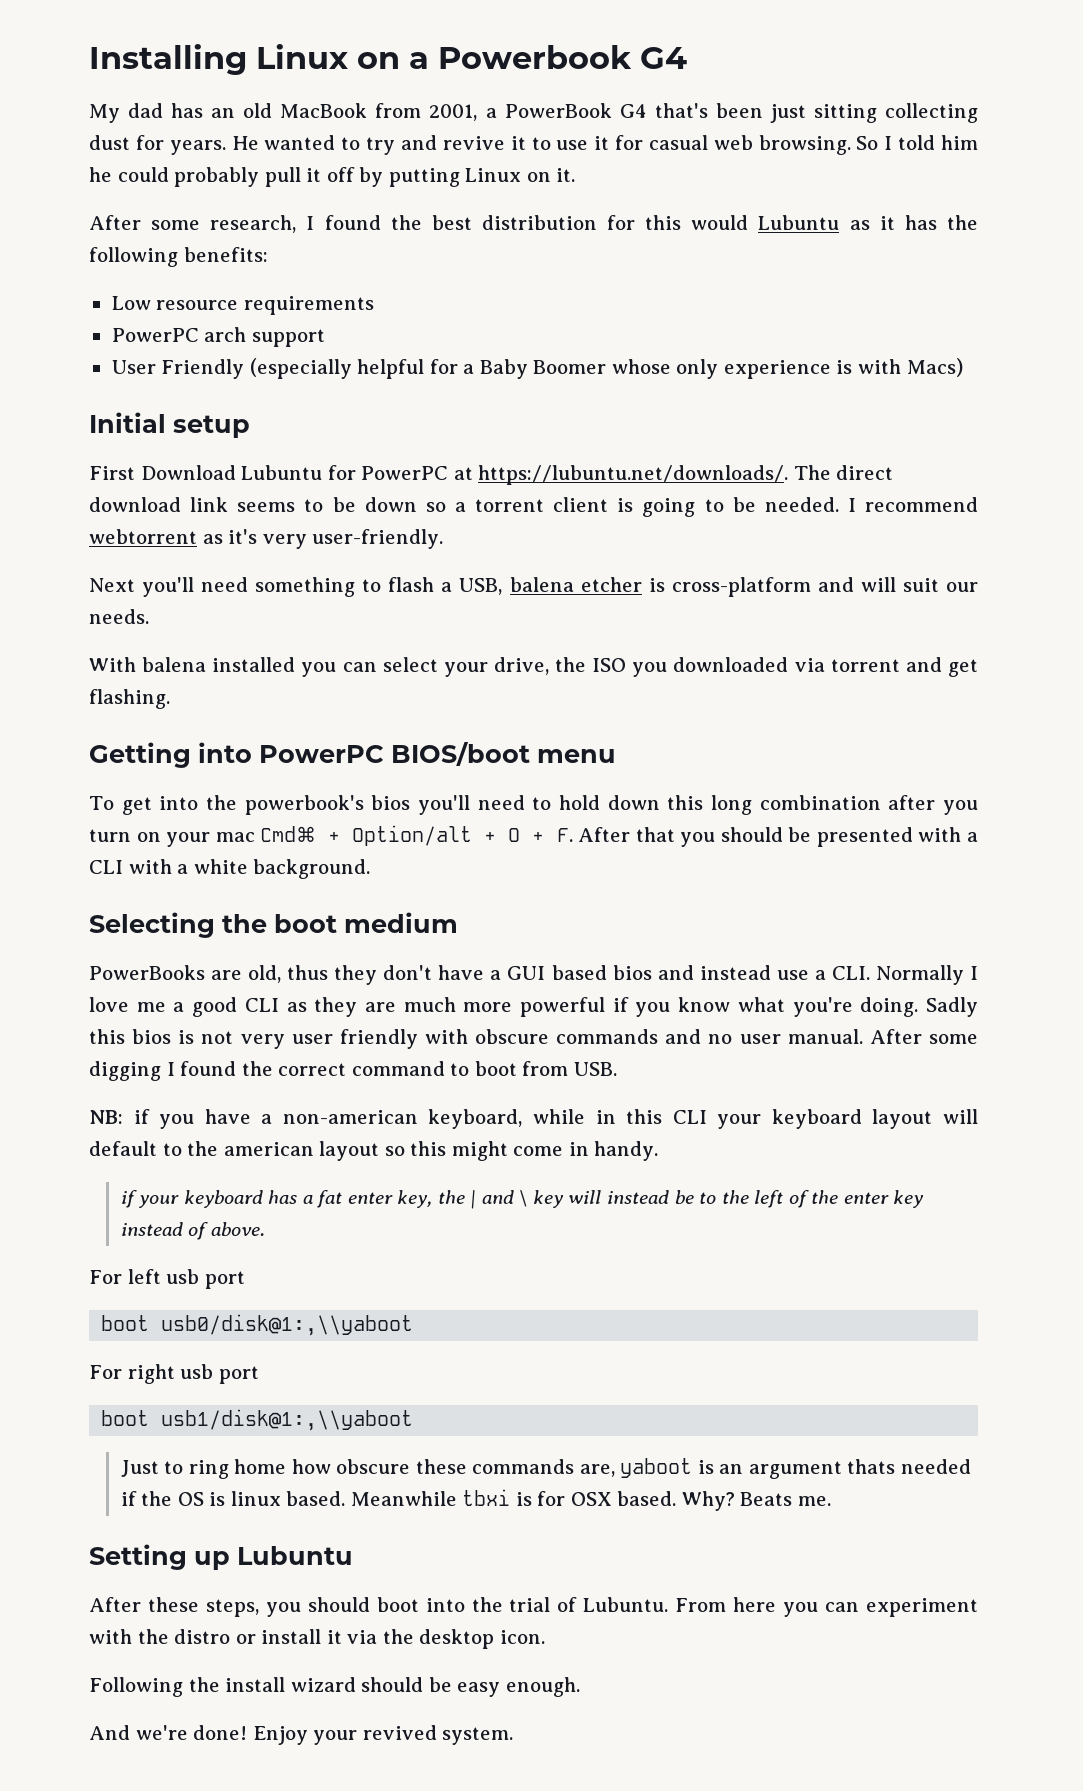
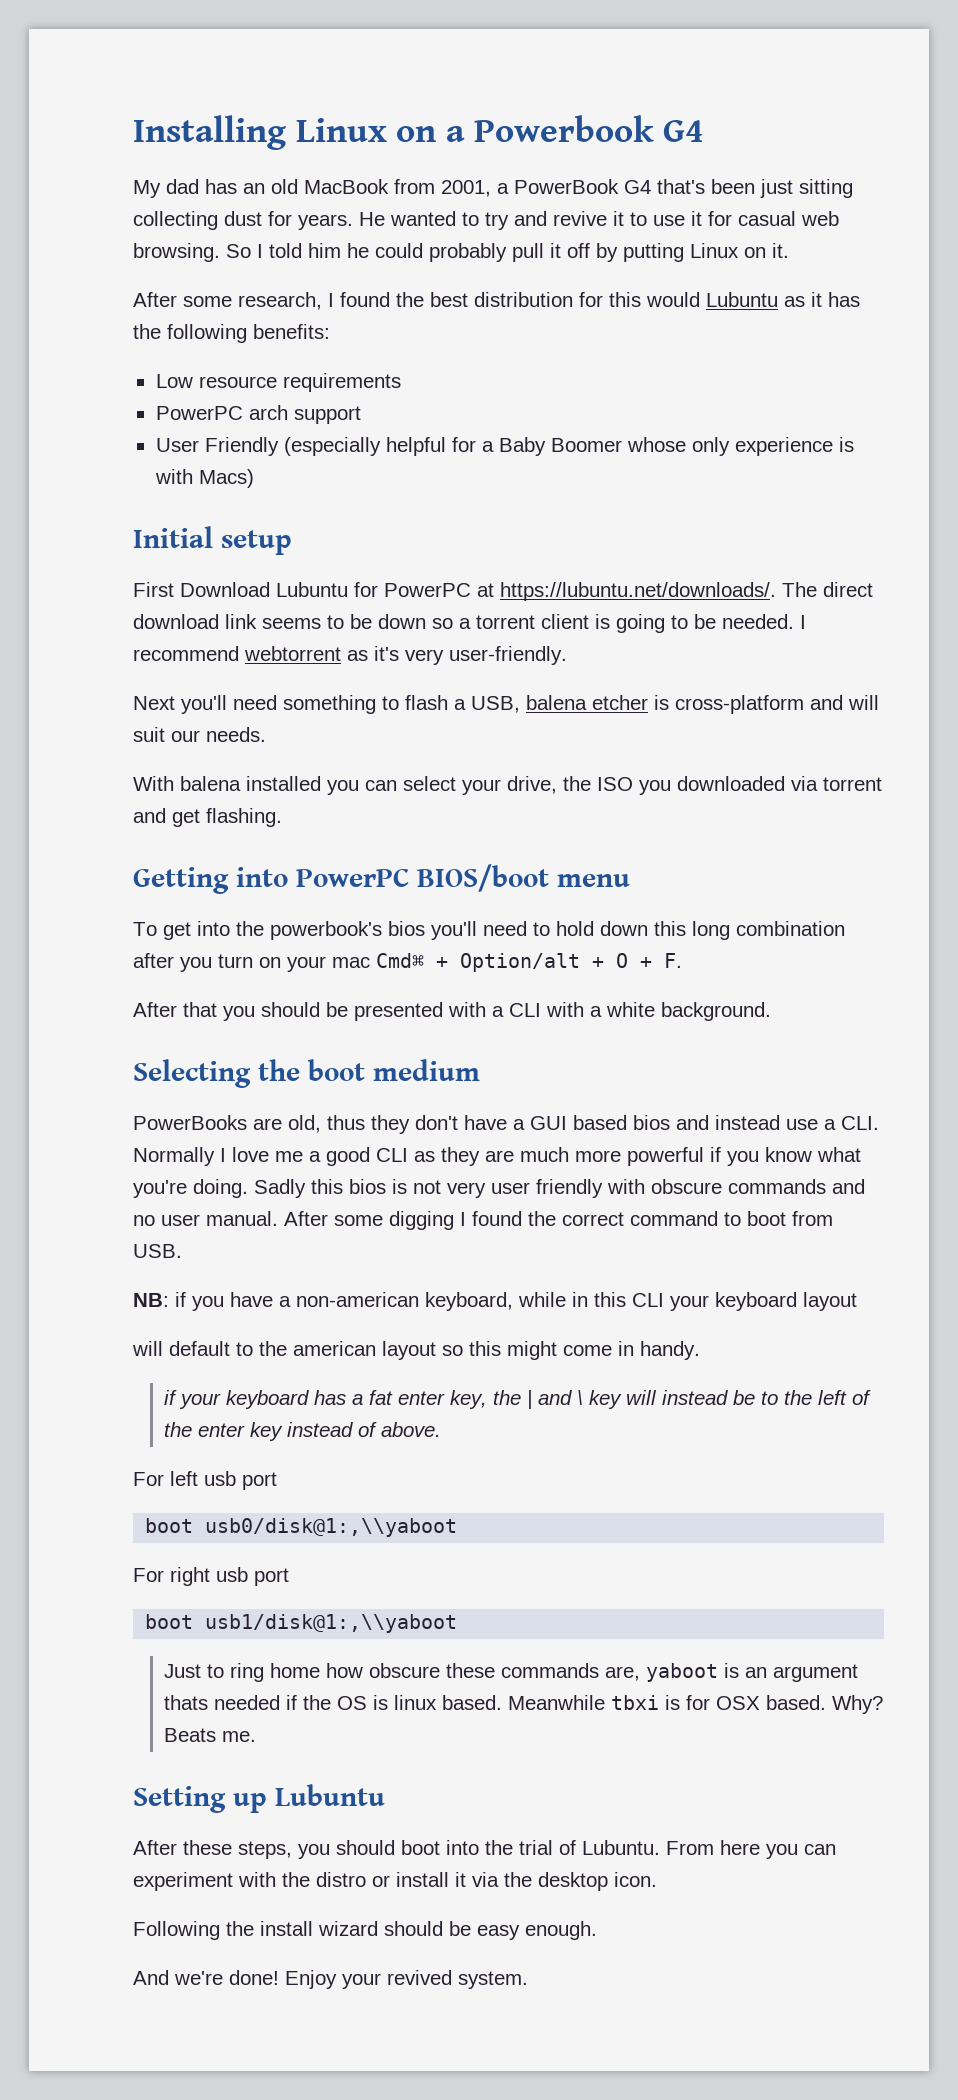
- To get into the powerbook's bios you'll need to hold down this long combination after you turn on your mac Cmd⌘ + Option/alt + O + F. After that you should be presented with a CLI with a white background.
+ To get into the powerbook's bios you'll need to hold down this long combination after you turn on your mac Cmd⌘ + Option/alt + O + F.
+ After that you should be presented with a CLI with a white background.
- NB: if you have a non-american keyboard, while in this CLI your keyboard layout will default to the american layout so this might come in handy.
+ NB: if you have a non-american keyboard, while in this CLI your keyboard layout
+ will default to the american layout so this might come in handy.

